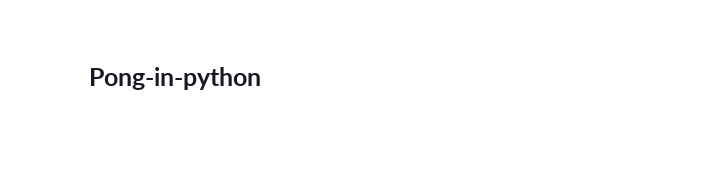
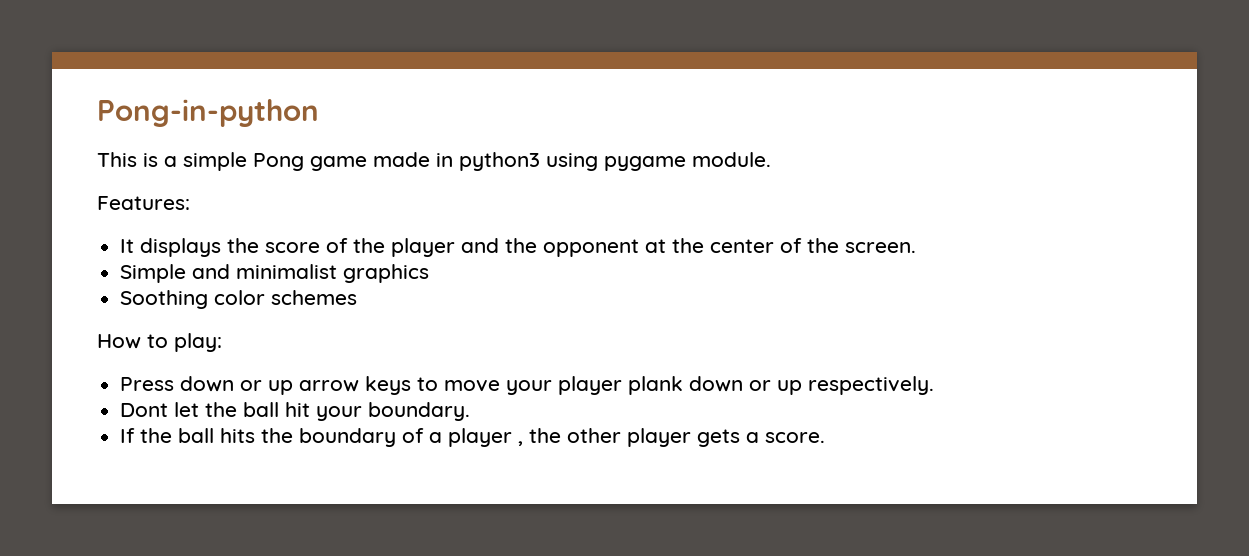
+ This is a simple Pong game made in python3 using pygame module.
+ Features:
+ It displays the score of the player and the opponent at the center of the screen.
+ Simple and minimalist graphics
+ Soothing color schemes
+ How to play:
+ Press down or up arrow keys to move your player plank down or up respectively.
+ Dont let the ball hit your boundary.
+ If the ball hits the boundary of a player , the other player gets a score.

